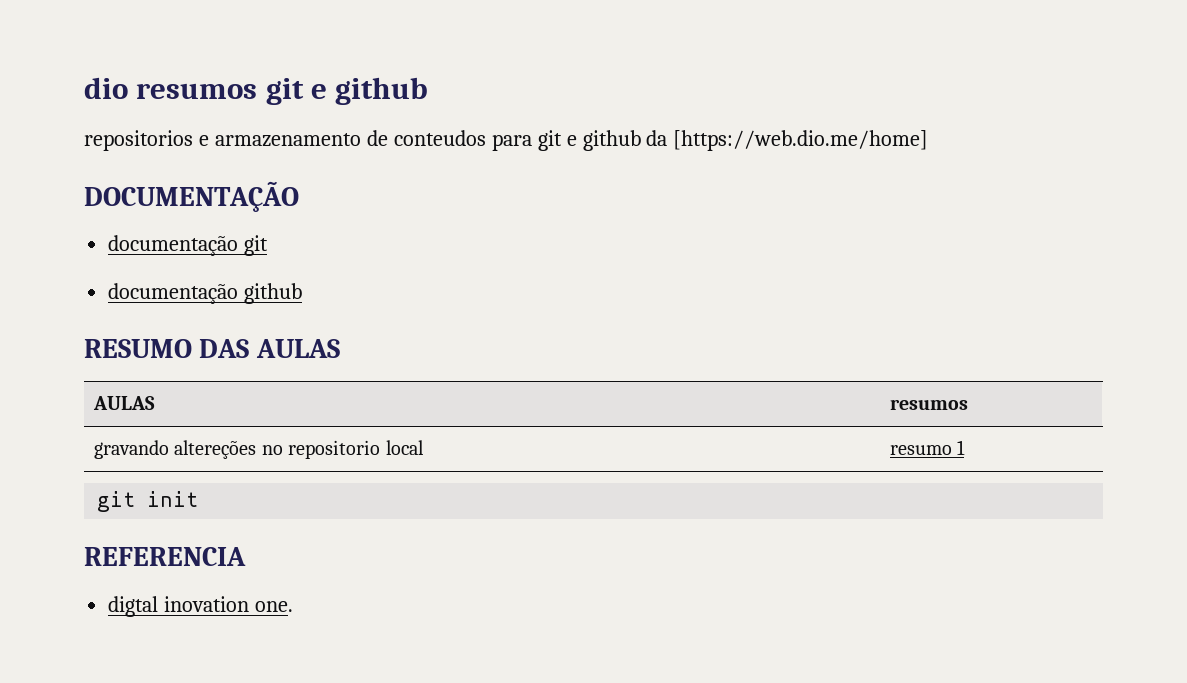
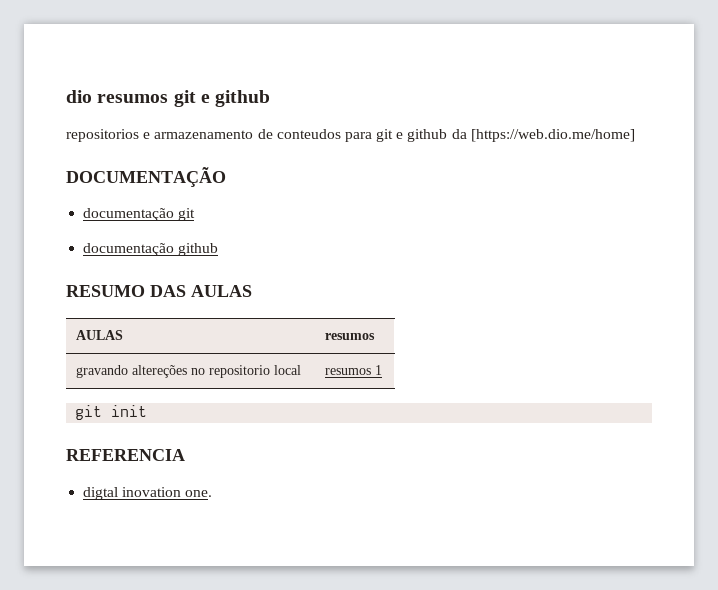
- gravando altereções no repositorio local | resumo 1
+ gravando altereções no repositorio local | resumos 1

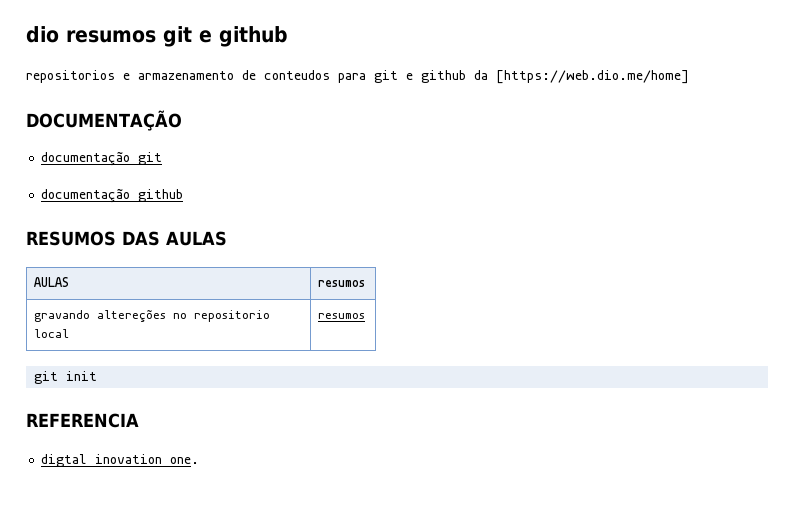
- RESUMO DAS AULAS
+ RESUMOS DAS AULAS
- gravando altereções no repositorio local | resumos 1
+ gravando altereções no repositorio local | resumos

